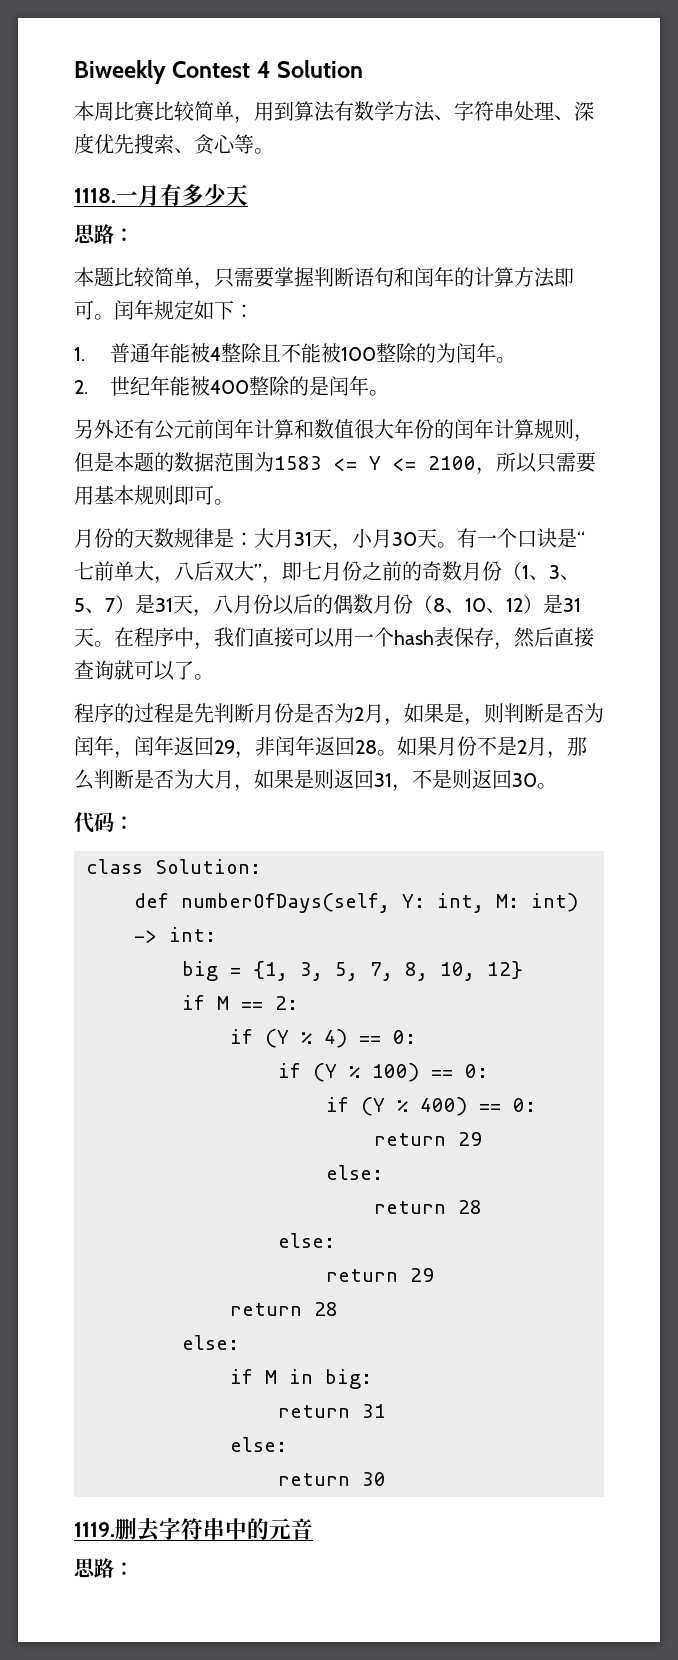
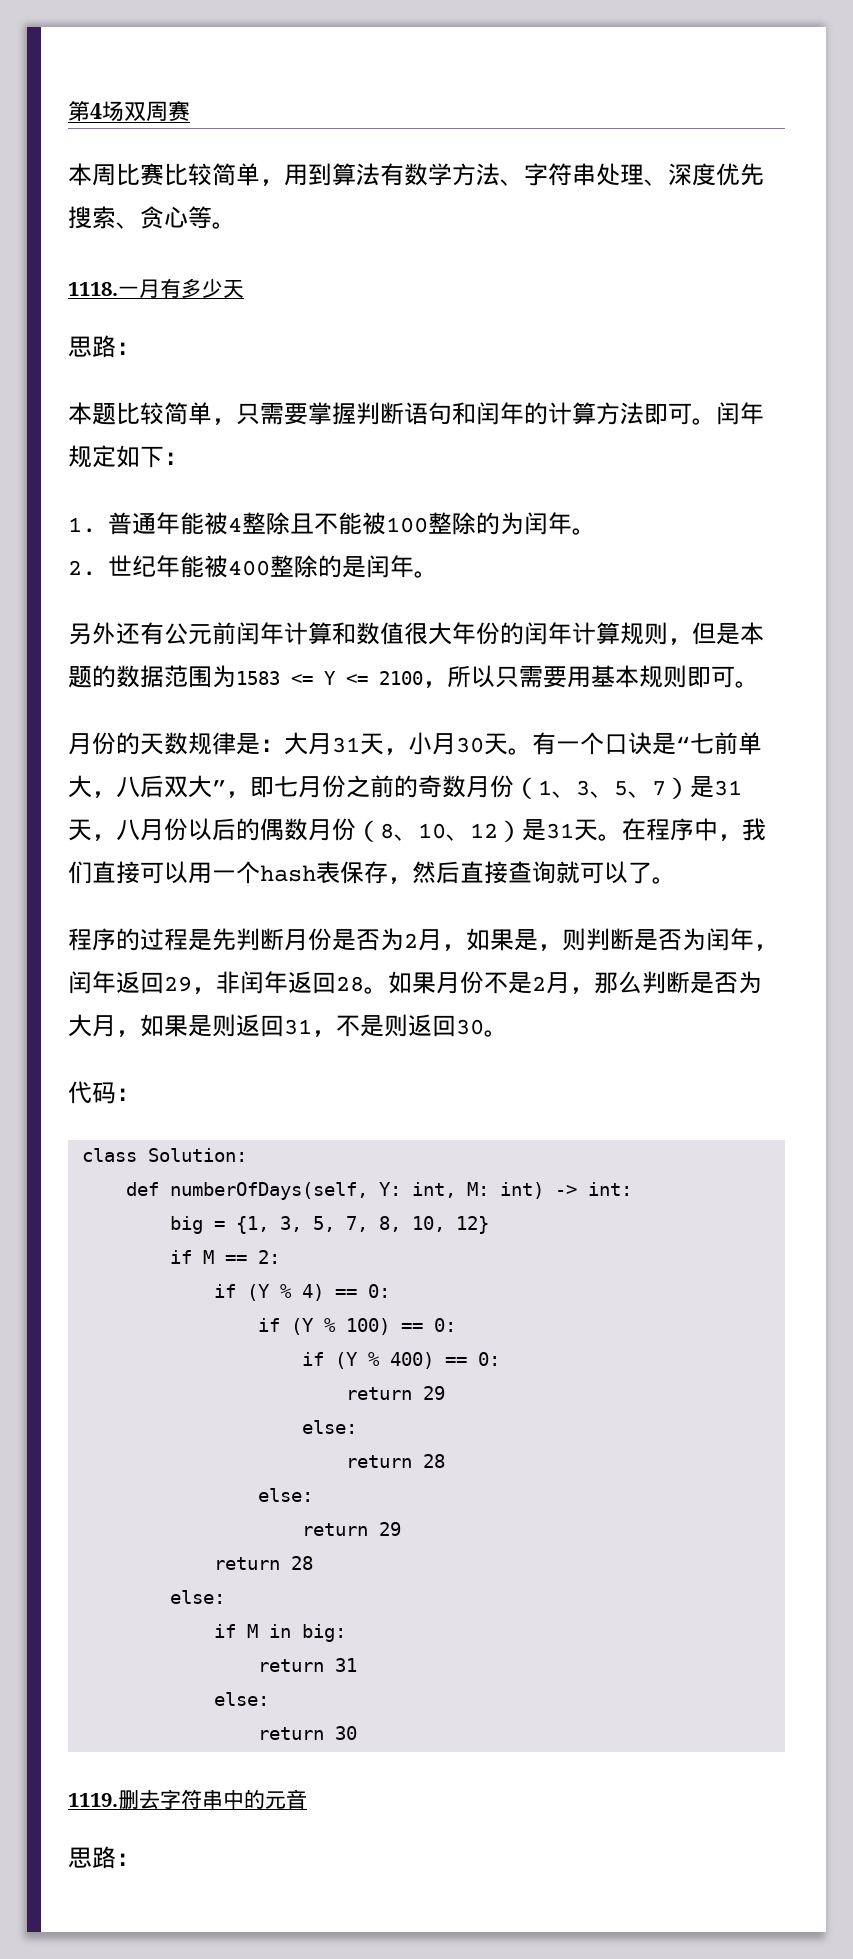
- Biweekly Contest 4 Solution
+ 第4场双周赛

